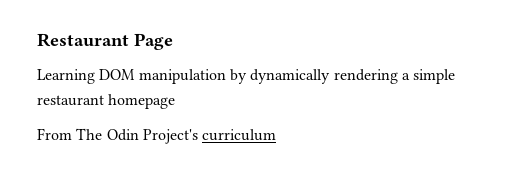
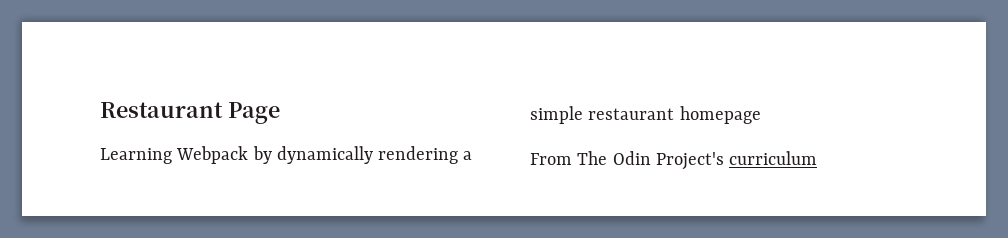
- Learning DOM manipulation by dynamically rendering a simple restaurant homepage
+ Learning Webpack by dynamically rendering a simple restaurant homepage

